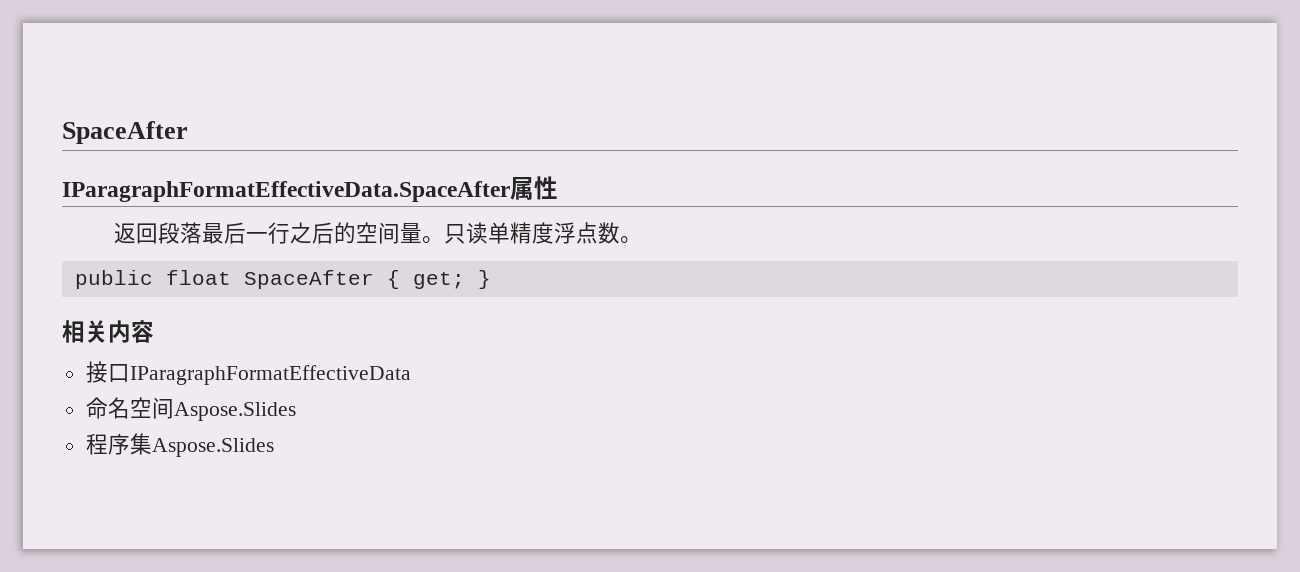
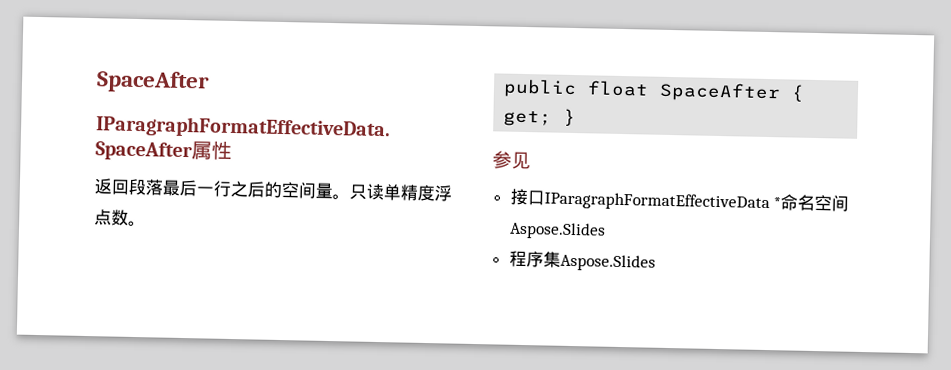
- 相关内容
+ 参见
- 接口IParagraphFormatEffectiveData
- 命名空间Aspose.Slides
+ 接口IParagraphFormatEffectiveData *命名空间Aspose.Slides

